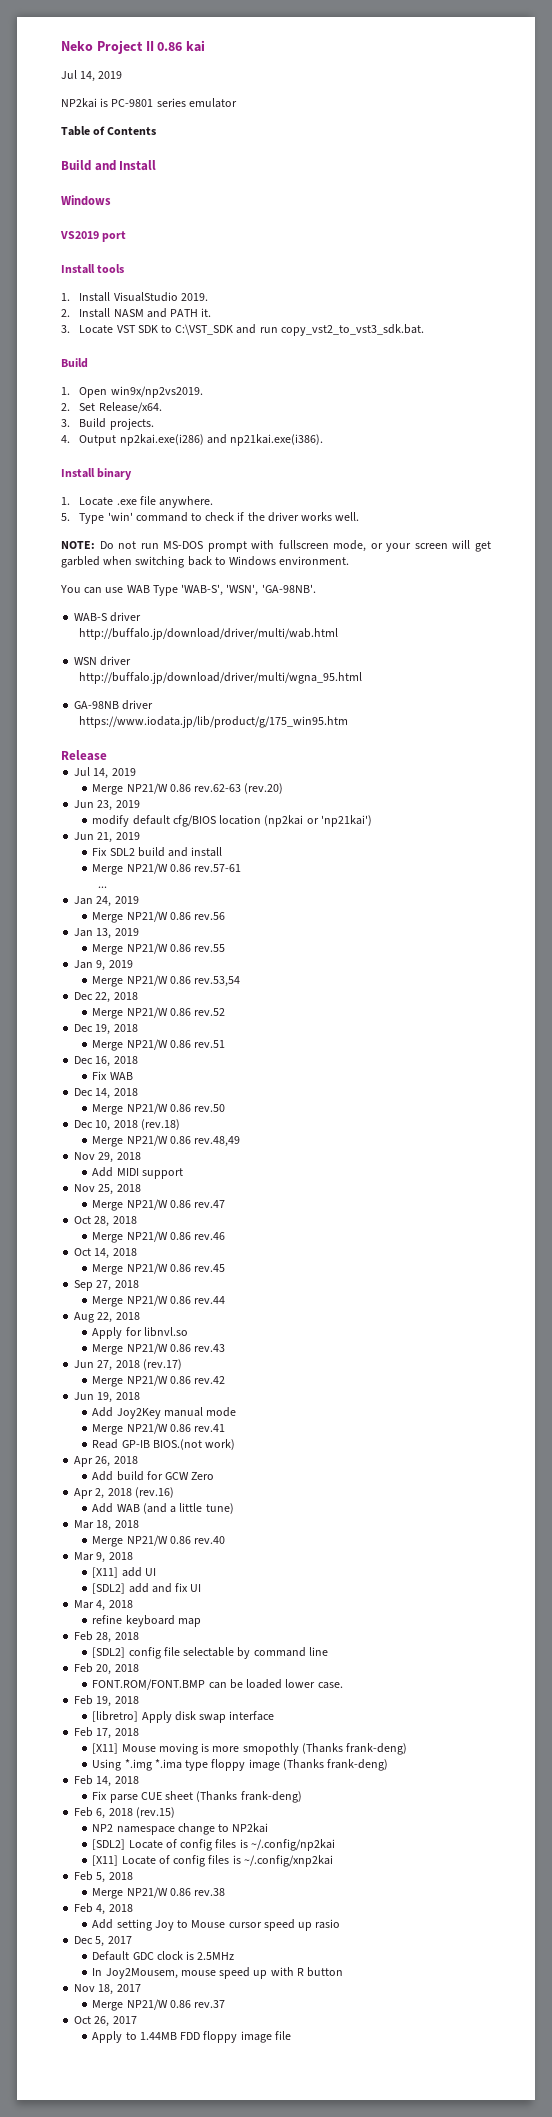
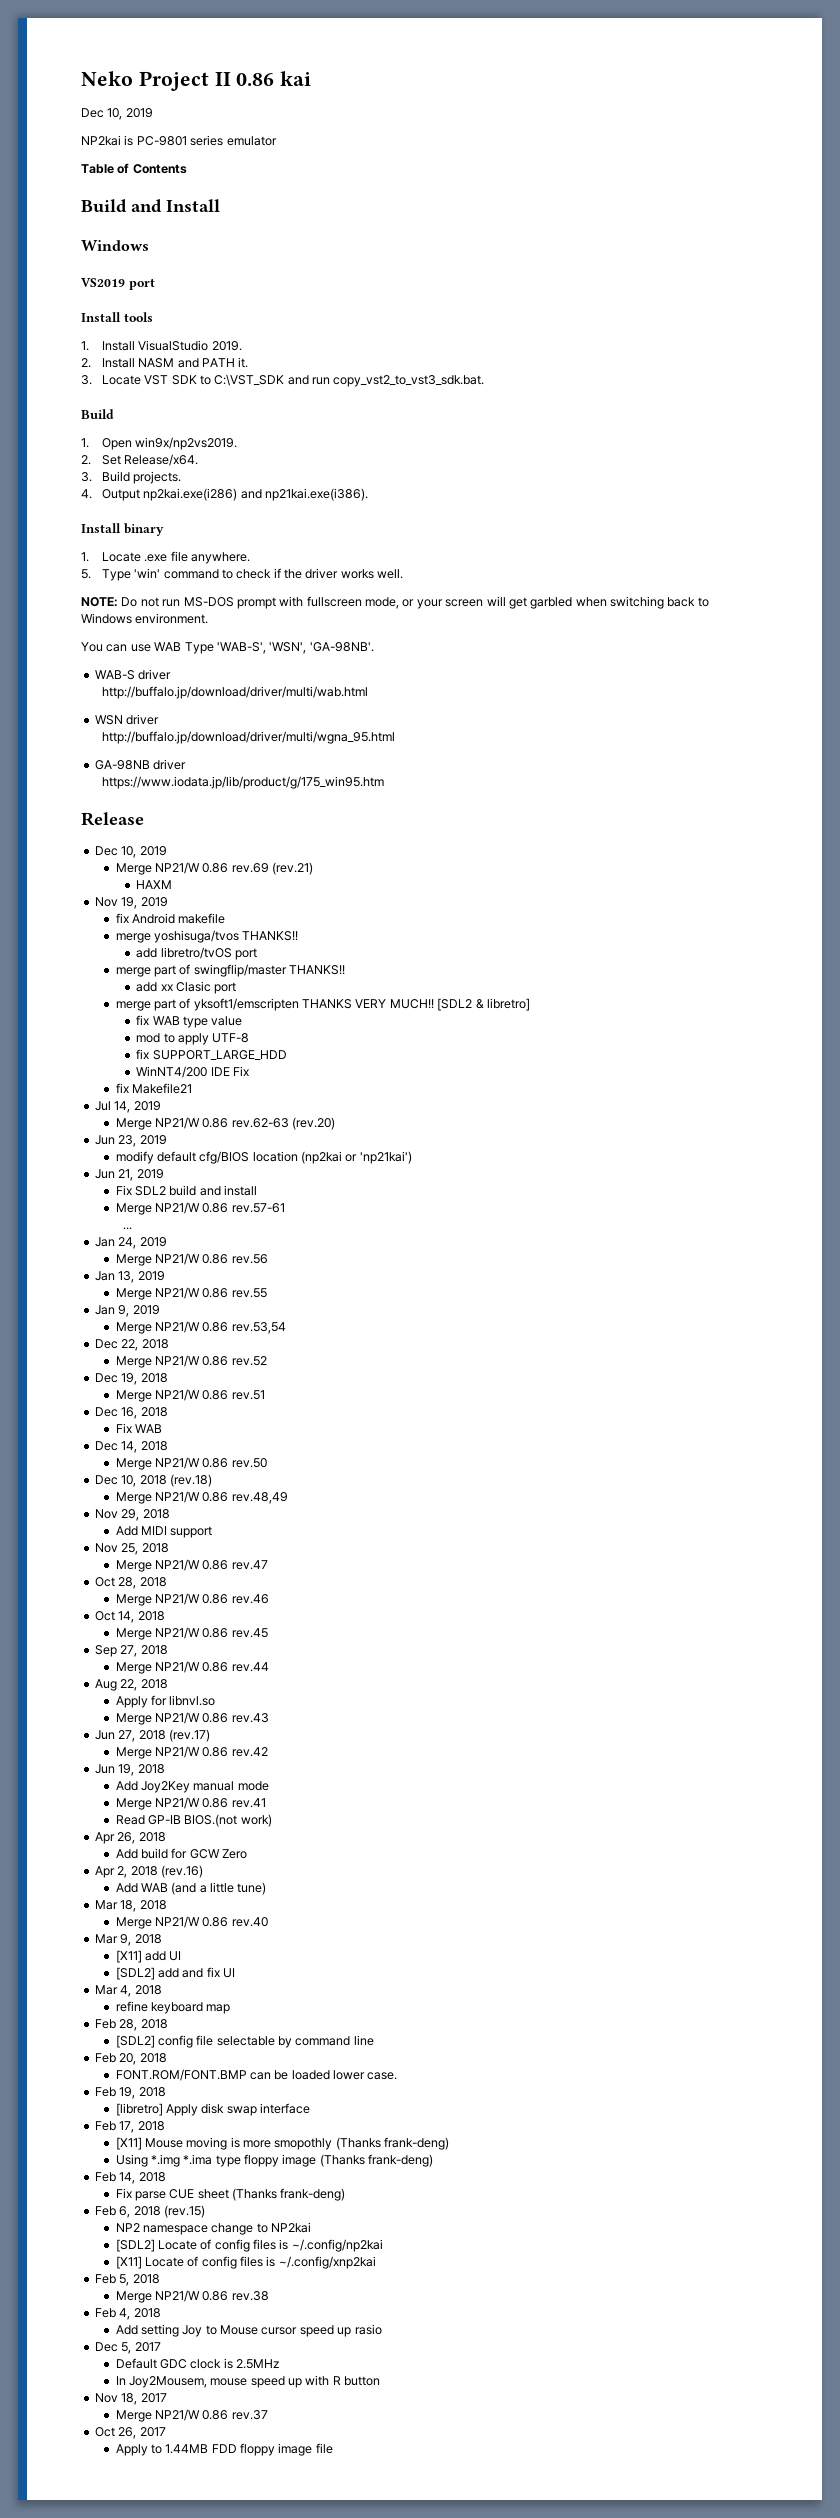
  Neko Project II 0.86 kai
- Jul 14, 2019
+ Dec 10, 2019
  Release
+ Dec 10, 2019
+ Merge NP21/W 0.86 rev.69 (rev.21)
+ HAXM
+ Nov 19, 2019
+ fix Android makefile
+ merge yoshisuga/tvos THANKS!!
+ add libretro/tvOS port
+ merge part of swingflip/master THANKS!!
+ add xx Clasic port
+ merge part of yksoft1/emscripten THANKS VERY MUCH!! [SDL2 & libretro]
+ fix WAB type value
+ mod to apply UTF-8
+ fix SUPPORT_LARGE_HDD
+ WinNT4/200 IDE Fix
+ fix Makefile21

